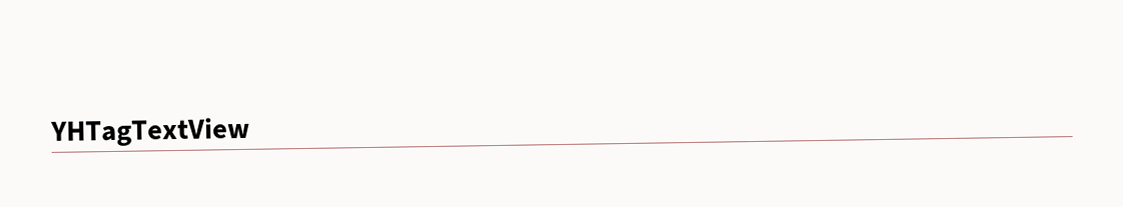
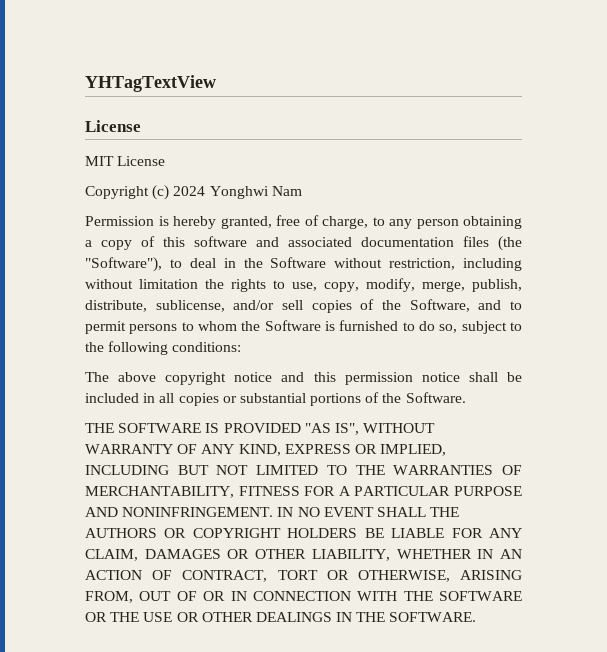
  YHTagTextView
+ License
+ MIT License
+ Copyright (c) 2024 Yonghwi Nam
+ Permission is hereby granted, free of charge, to any person obtaining a copy of this software and associated documentation files (the "Software"), to deal in the Software without restriction, including without limitation the rights to use, copy, modify, merge, publish, distribute, sublicense, and/or sell copies of the Software, and to permit persons to whom the Software is furnished to do so, subject to the following conditions:
+ The above copyright notice and this permission notice shall be included in all copies or substantial portions of the Software.
+ THE SOFTWARE IS PROVIDED "AS IS", WITHOUT WARRANTY OF ANY KIND, EXPRESS OR IMPLIED, INCLUDING BUT NOT LIMITED TO THE WARRANTIES OF MERCHANTABILITY, FITNESS FOR A PARTICULAR PURPOSE AND NONINFRINGEMENT. IN NO EVENT SHALL THE AUTHORS OR COPYRIGHT HOLDERS BE LIABLE FOR ANY CLAIM, DAMAGES OR OTHER LIABILITY, WHETHER IN AN ACTION OF CONTRACT, TORT OR OTHERWISE, ARISING FROM, OUT OF OR IN CONNECTION WITH THE SOFTWARE OR THE USE OR OTHER DEALINGS IN THE SOFTWARE.

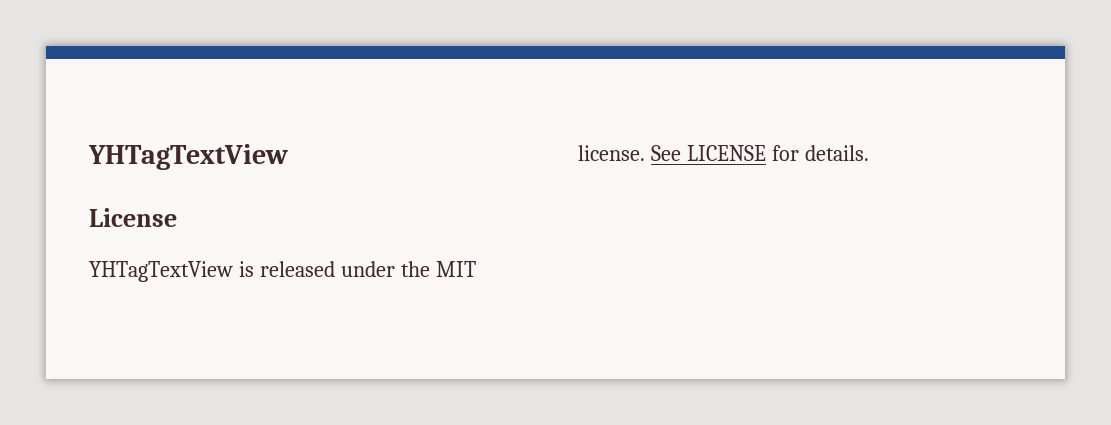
- MIT License
- Copyright (c) 2024 Yonghwi Nam
- Permission is hereby granted, free of charge, to any person obtaining a copy of this software and associated documentation files (the "Software"), to deal in the Software without restriction, including without limitation the rights to use, copy, modify, merge, publish, distribute, sublicense, and/or sell copies of the Software, and to permit persons to whom the Software is furnished to do so, subject to the following conditions:
- The above copyright notice and this permission notice shall be included in all copies or substantial portions of the Software.
- THE SOFTWARE IS PROVIDED "AS IS", WITHOUT WARRANTY OF ANY KIND, EXPRESS OR IMPLIED, INCLUDING BUT NOT LIMITED TO THE WARRANTIES OF MERCHANTABILITY, FITNESS FOR A PARTICULAR PURPOSE AND NONINFRINGEMENT. IN NO EVENT SHALL THE AUTHORS OR COPYRIGHT HOLDERS BE LIABLE FOR ANY CLAIM, DAMAGES OR OTHER LIABILITY, WHETHER IN AN ACTION OF CONTRACT, TORT OR OTHERWISE, ARISING FROM, OUT OF OR IN CONNECTION WITH THE SOFTWARE OR THE USE OR OTHER DEALINGS IN THE SOFTWARE.
+ YHTagTextView is released under the MIT license. See LICENSE for details.

